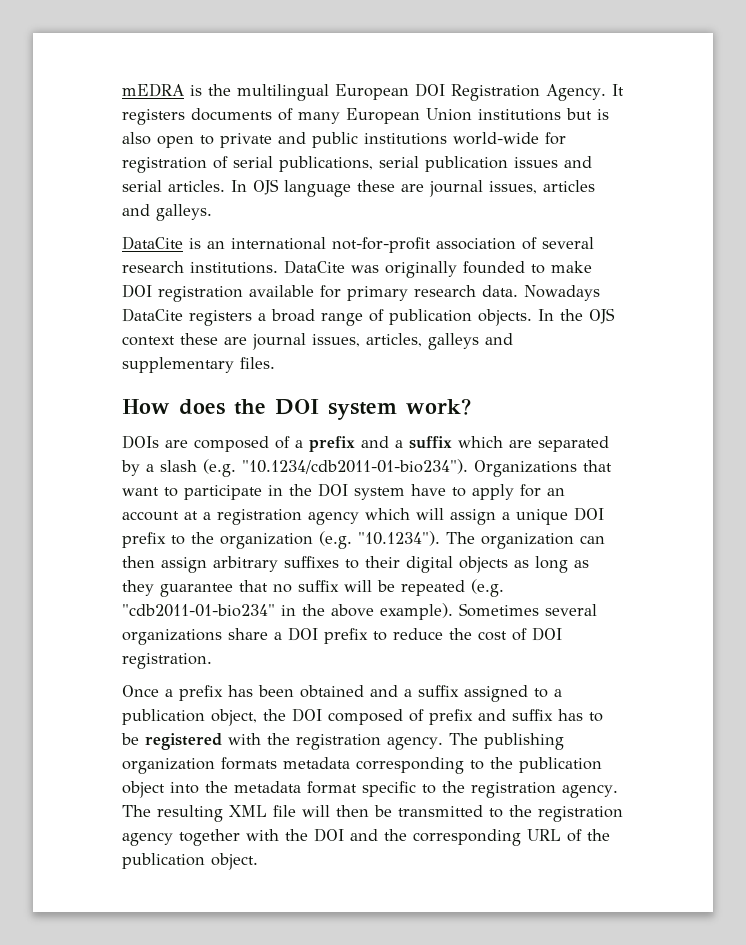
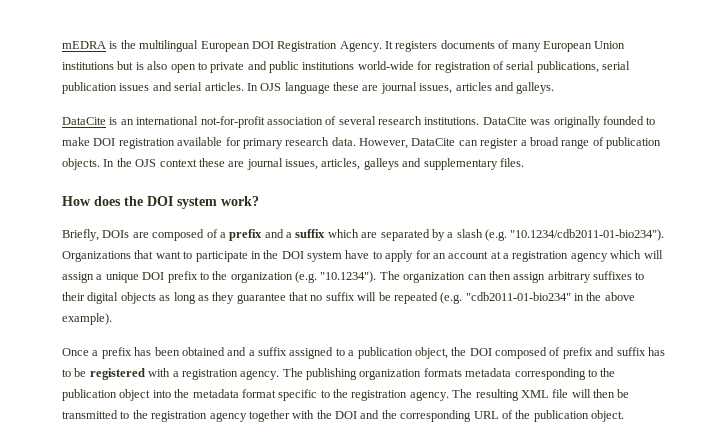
- Nowadays DataCite registers a broad range of publication objects.
+ However, DataCite can register a broad range of publication objects.
- DOIs are composed of a prefix and a suffix which are separated by a slash (e.g. "10.1234/cdb2011-01-bio234"). Organizations that want to participate in the DOI system have to apply for an account at a registration agency which will assign a unique DOI prefix to the organization (e.g. "10.1234"). The organization can then assign arbitrary suffixes to their digital objects as long as they guarantee that no suffix will be repeated (e.g. "cdb2011-01-bio234" in the above example). Sometimes several organizations share a DOI prefix to reduce the cost of DOI registration.
+ Briefly, DOIs are composed of a prefix and a suffix which are separated by a slash (e.g. "10.1234/cdb2011-01-bio234"). Organizations that want to participate in the DOI system have to apply for an account at a registration agency which will assign a unique DOI prefix to the organization (e.g. "10.1234"). The organization can then assign arbitrary suffixes to their digital objects as long as they guarantee that no suffix will be repeated (e.g. "cdb2011-01-bio234" in the above example).
- Once a prefix has been obtained and a suffix assigned to a publication object, the DOI composed of prefix and suffix has to be registered with the registration agency.
+ Once a prefix has been obtained and a suffix assigned to a publication object, the DOI composed of prefix and suffix has to be registered with a registration agency.

